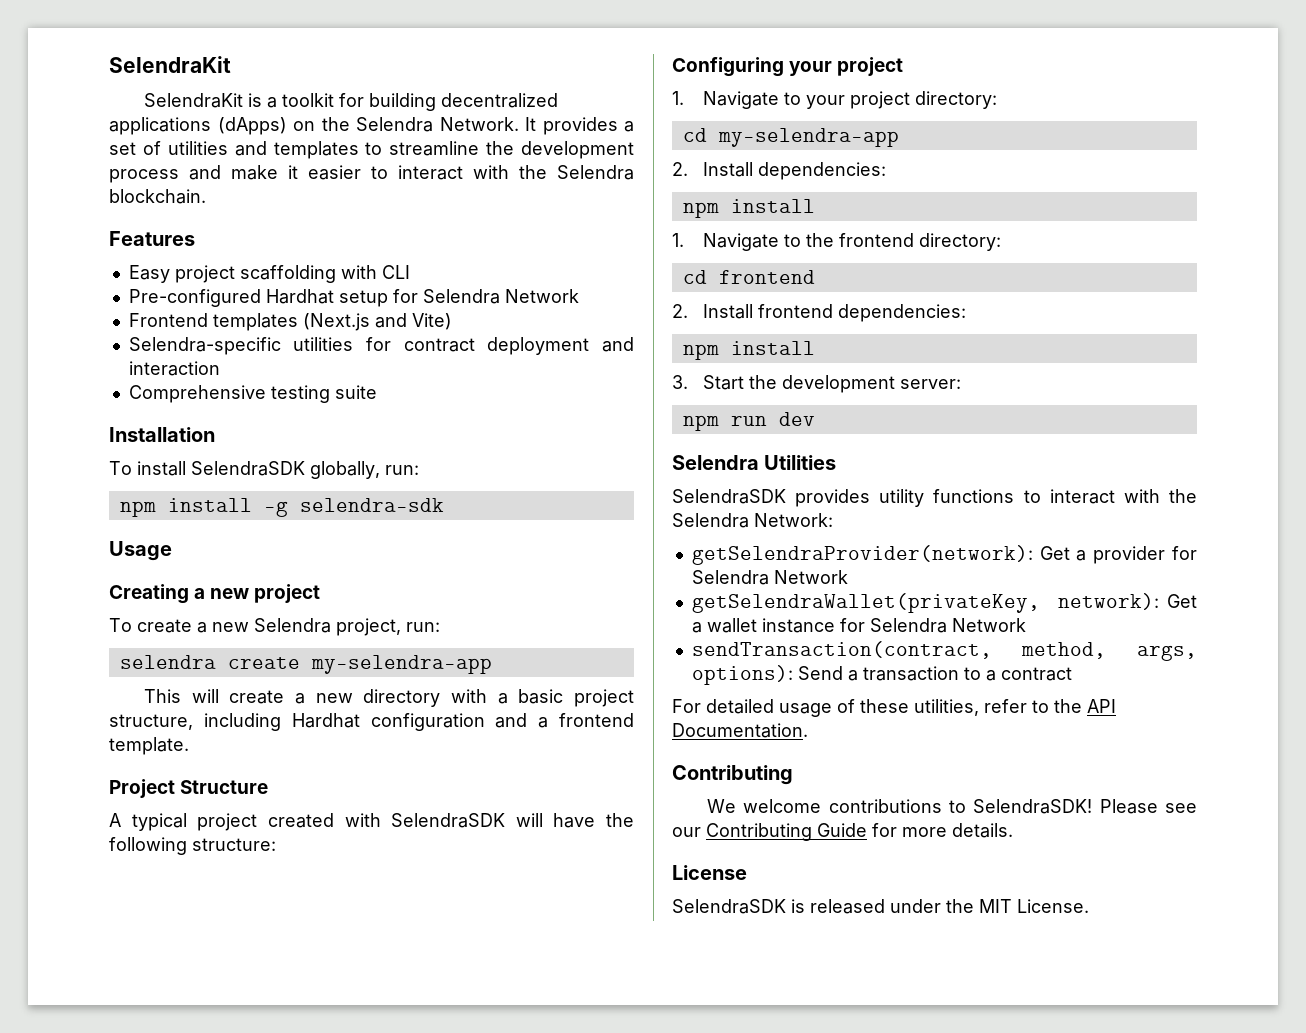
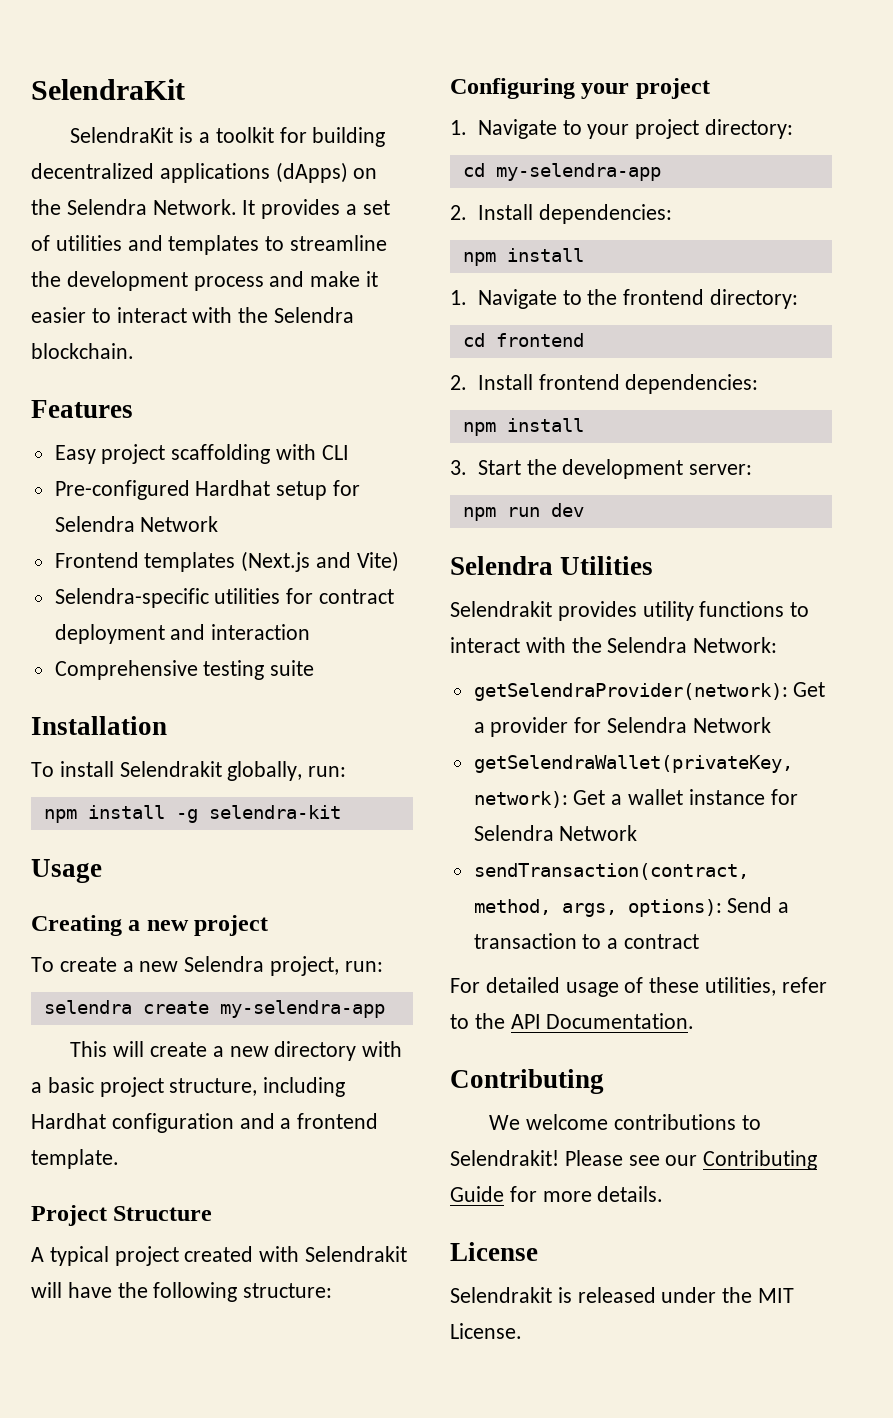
- To install SelendraSDK globally, run:
+ To install Selendrakit globally, run:
- npm install -g selendra-sdk
+ npm install -g selendra-kit
- A typical project created with SelendraSDK will have the following structure:
+ A typical project created with Selendrakit will have the following structure:
- SelendraSDK provides utility functions to interact with the Selendra Network:
+ Selendrakit provides utility functions to interact with the Selendra Network:
- We welcome contributions to SelendraSDK!
+ We welcome contributions to Selendrakit!
- SelendraSDK is released under the MIT License.
+ Selendrakit is released under the MIT License.

